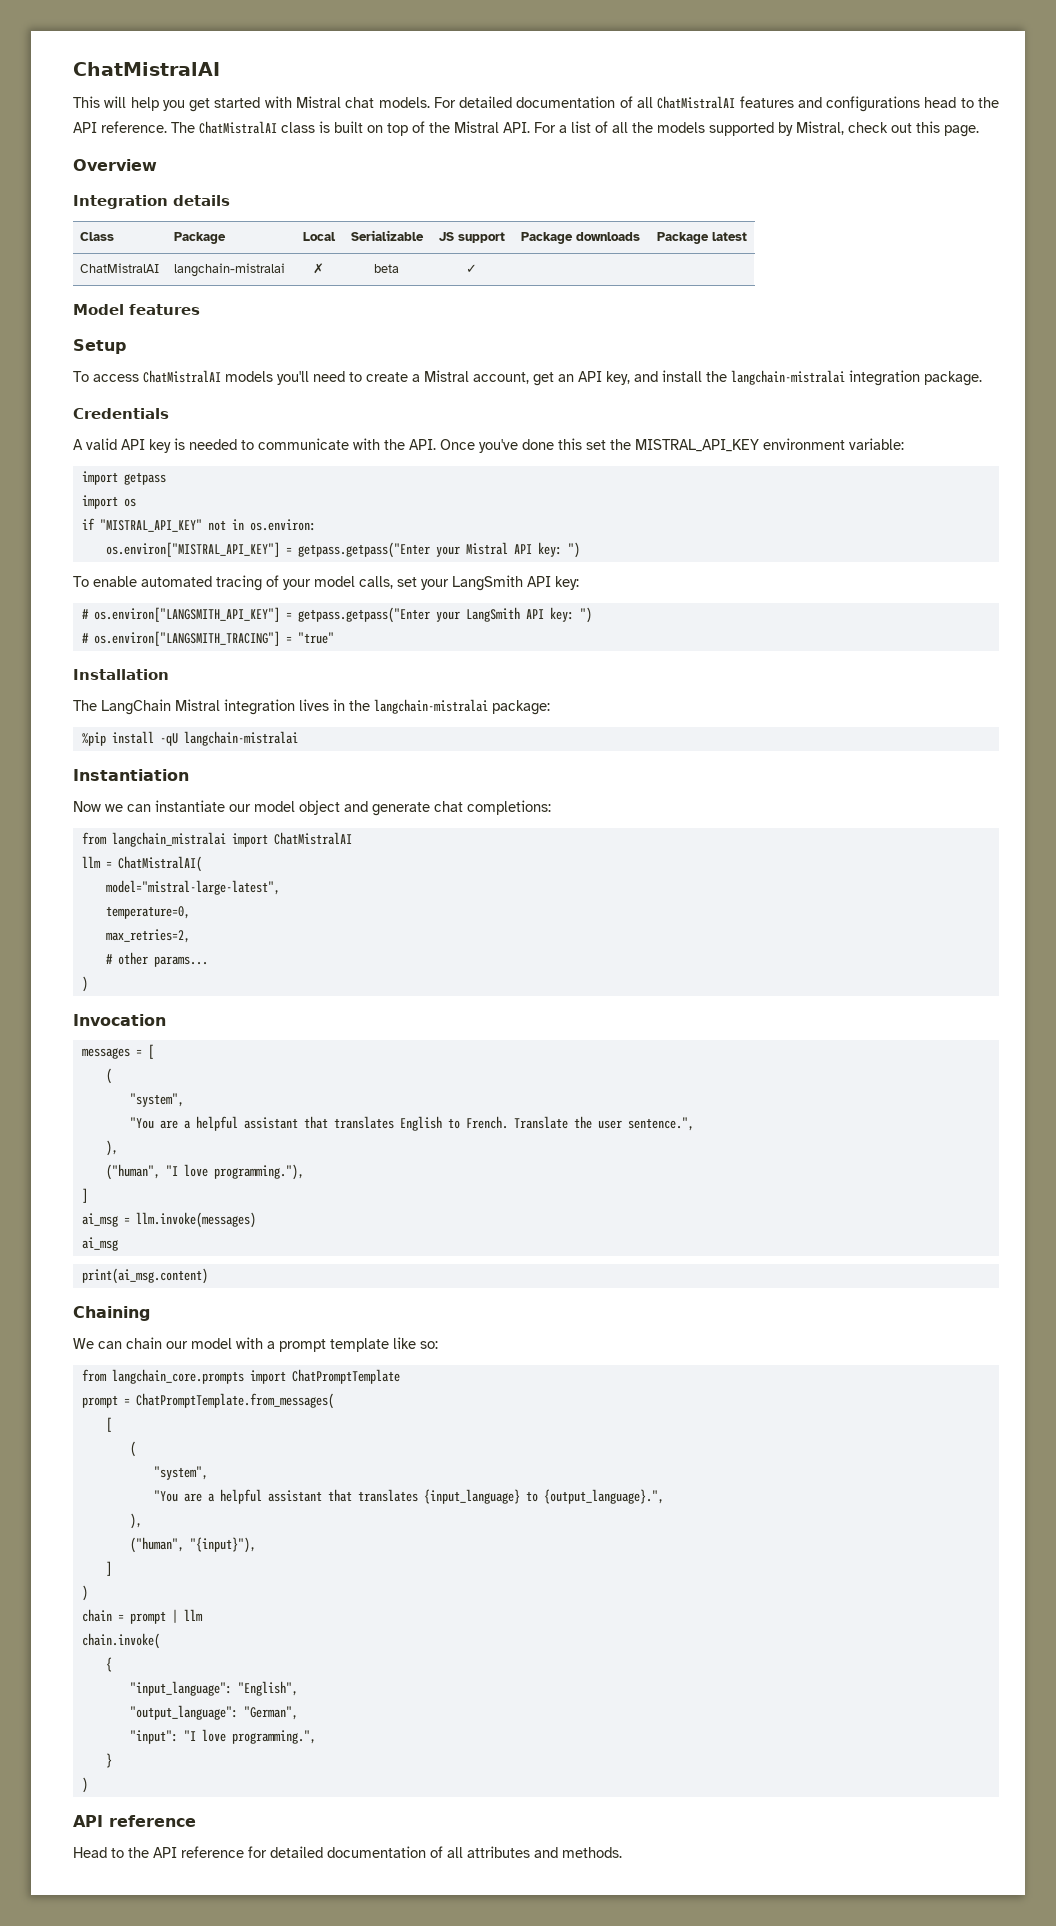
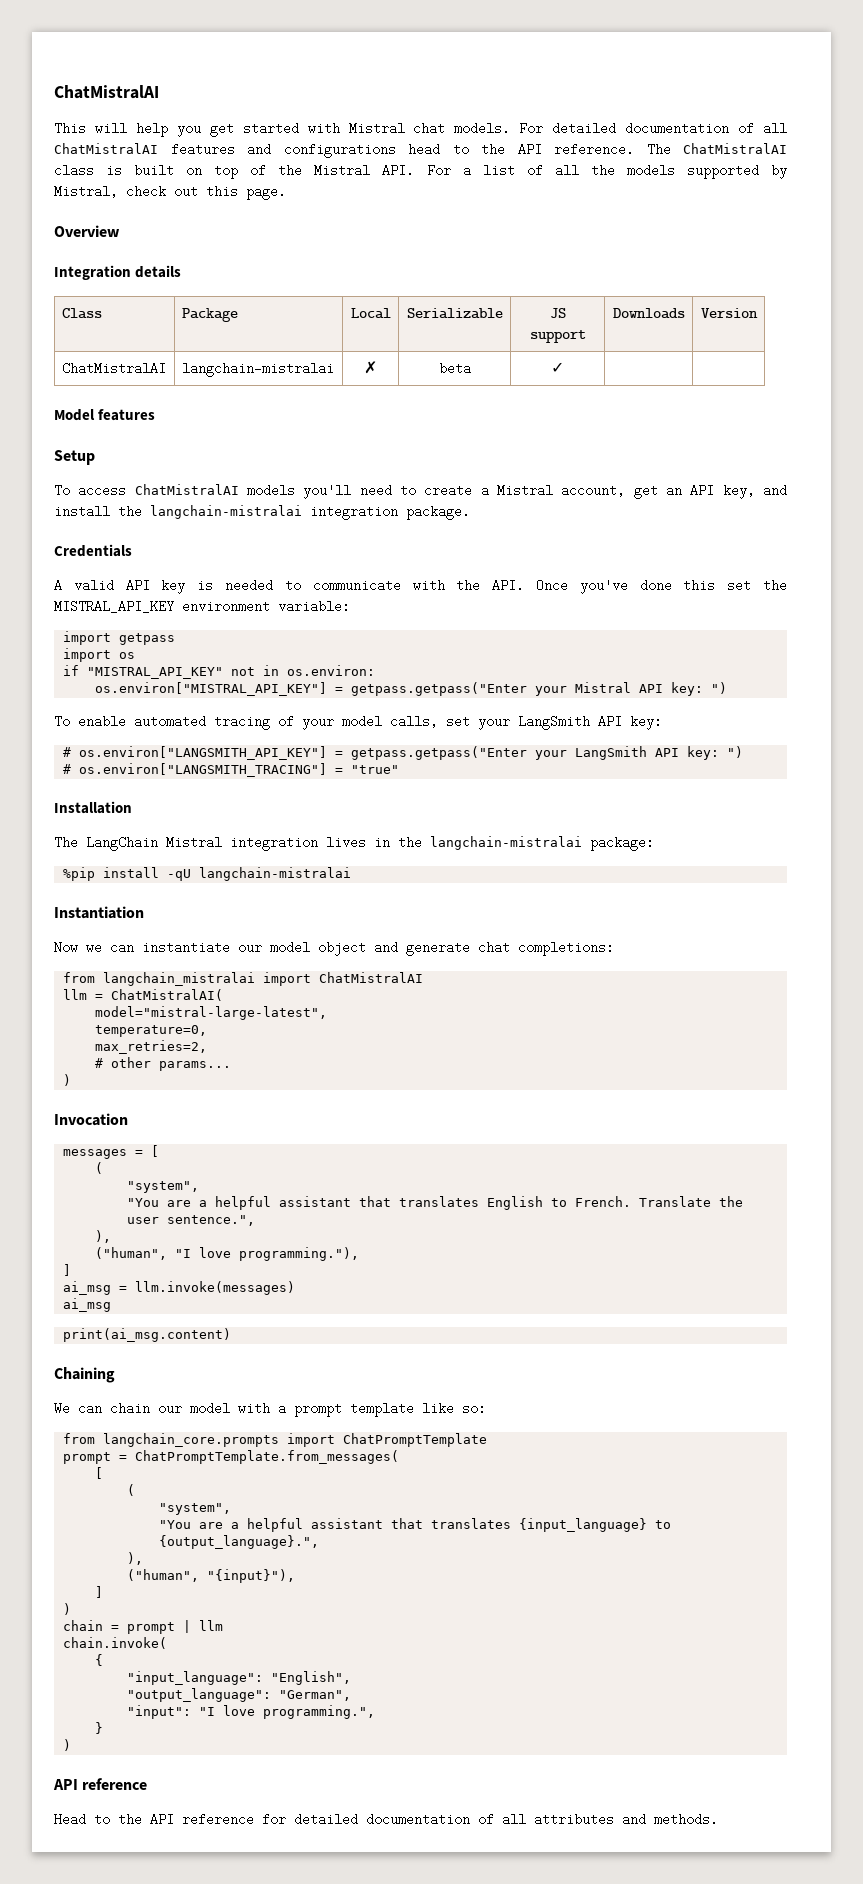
- Class | Package | Local | Serializable | JS support | Package downloads | Package latest
+ Class | Package | Local | Serializable | JS support | Downloads | Version

